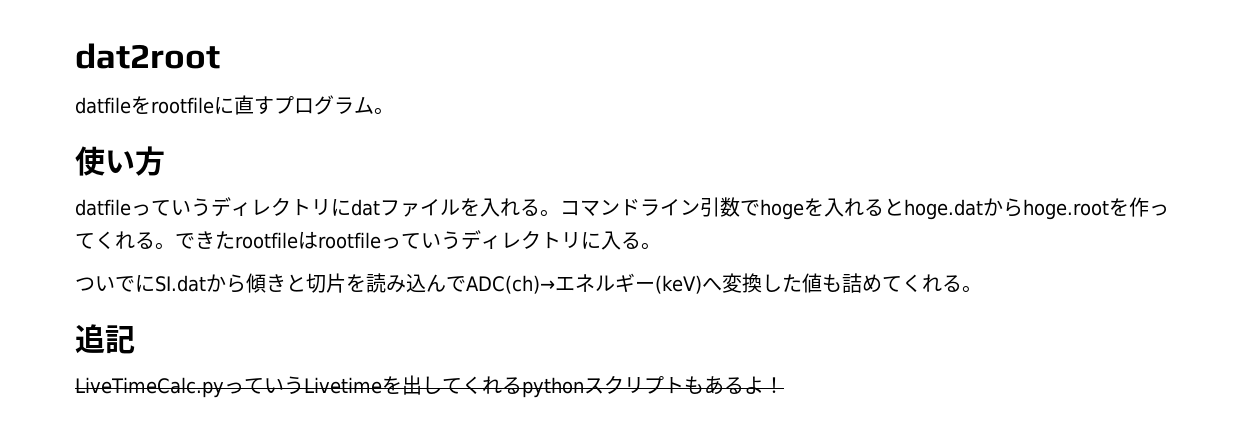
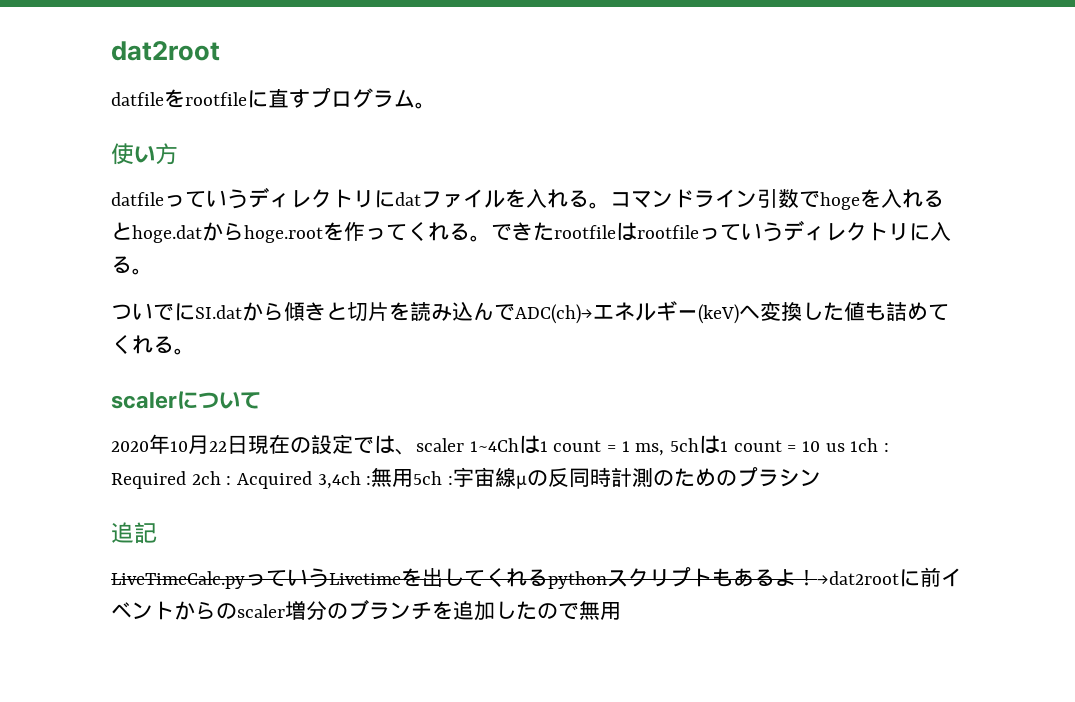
+ scalerについて
+ 2020年10月22日現在の設定では、scaler 1~4Chは1 count = 1 ms, 5chは1 count = 10 us 1ch : Required 2ch : Acquired 3,4ch :無用5ch :宇宙線μの反同時計測のためのプラシン
+ →dat2rootに前イベントからのscaler増分のブランチを追加したので無用

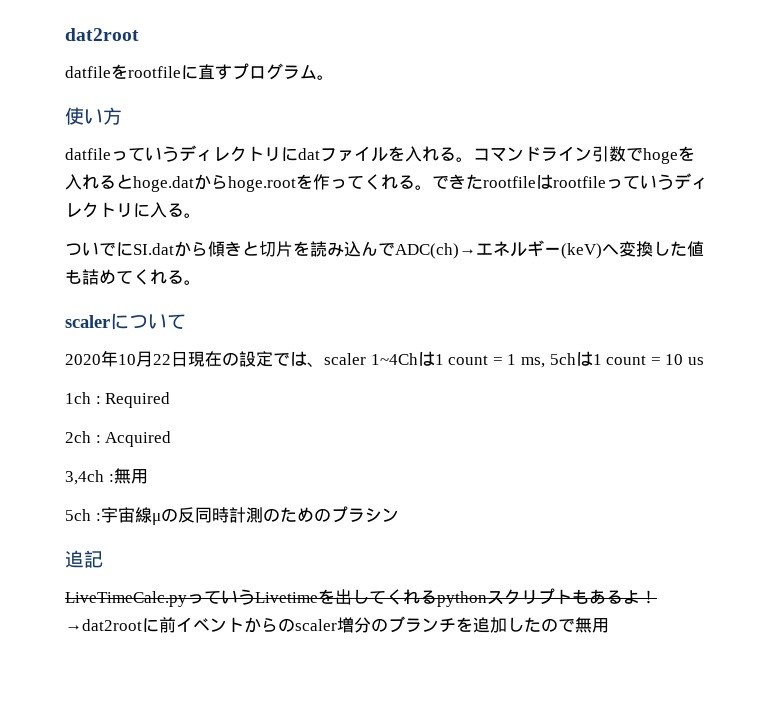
- 2020年10月22日現在の設定では、scaler 1~4Chは1 count = 1 ms, 5chは1 count = 10 us 1ch : Required 2ch : Acquired 3,4ch :無用5ch :宇宙線μの反同時計測のためのプラシン
+ 2020年10月22日現在の設定では、scaler 1~4Chは1 count = 1 ms, 5chは1 count = 10 us
+ 1ch : Required
+ 2ch : Acquired
+ 3,4ch :無用
+ 5ch :宇宙線μの反同時計測のためのプラシン

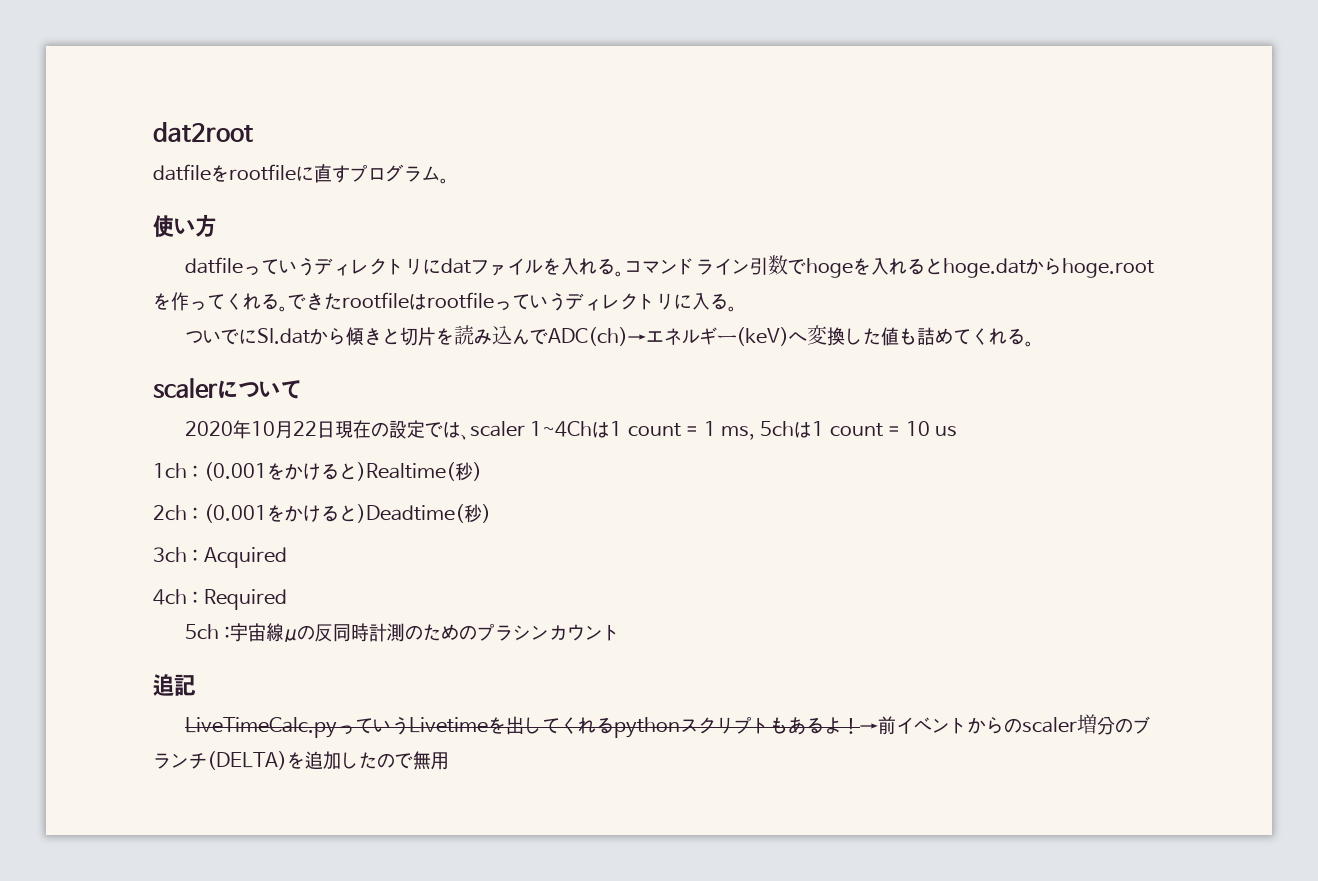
- 1ch : Required
- 2ch : Acquired
- 3,4ch :無用
+ 1ch : (0.001をかけると)Realtime(秒)
+ 2ch : (0.001をかけると)Deadtime(秒)
+ 3ch : Acquired
+ 4ch : Required
- 5ch :宇宙線μの反同時計測のためのプラシン
+ 5ch :宇宙線μの反同時計測のためのプラシンカウント
- →dat2rootに前イベントからのscaler増分のブランチを追加したので無用
+ →前イベントからのscaler増分のブランチ(DELTA)を追加したので無用

